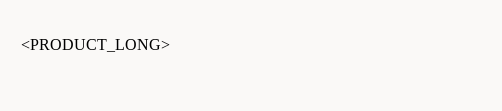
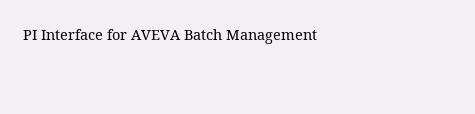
- <PRODUCT_LONG>
+ PI Interface for AVEVA Batch Management

